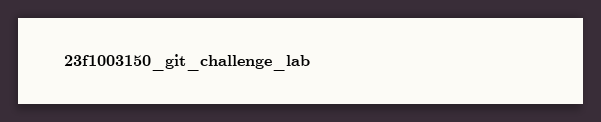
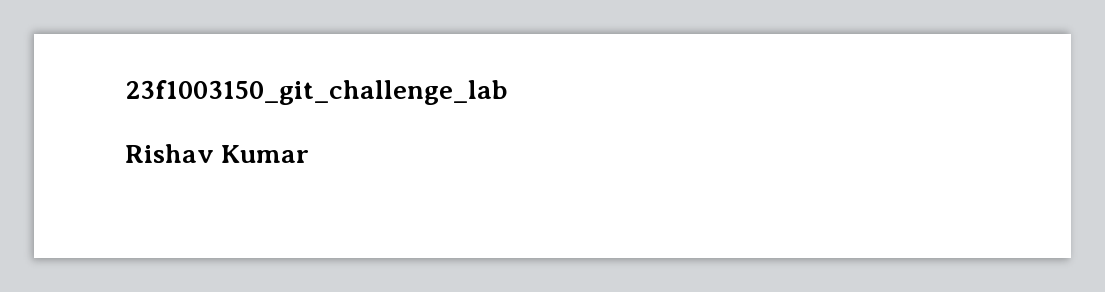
+ Rishav Kumar

